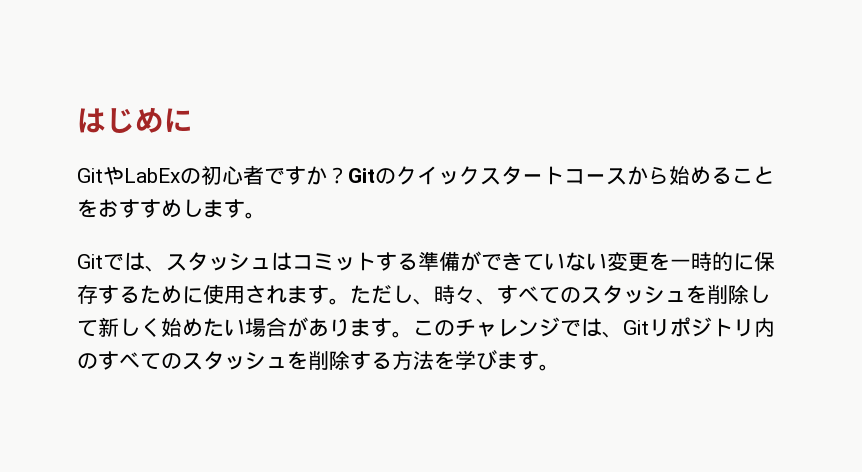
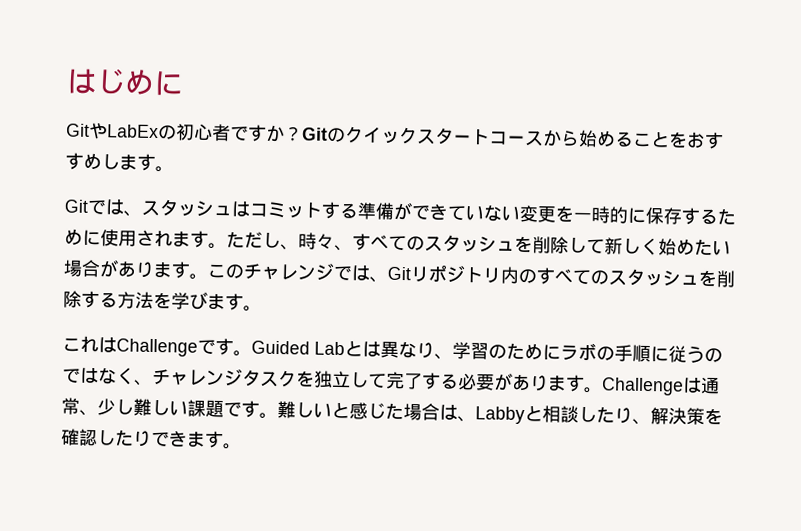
+ これはChallengeです。Guided Labとは異なり、学習のためにラボの手順に従うのではなく、チャレンジタスクを独立して完了する必要があります。Challengeは通常、少し難しい課題です。難しいと感じた場合は、Labbyと相談したり、解決策を確認したりできます。

